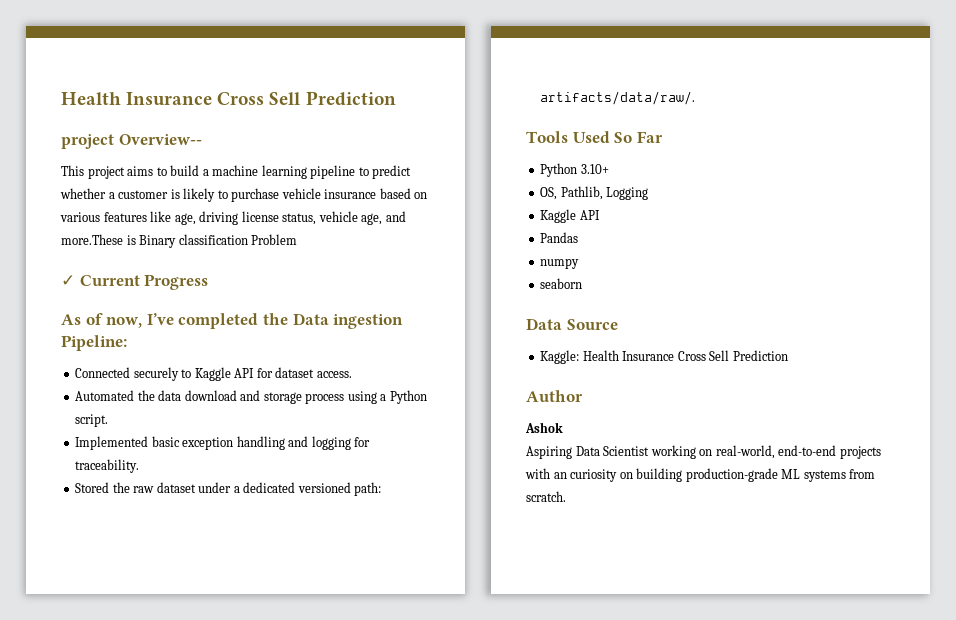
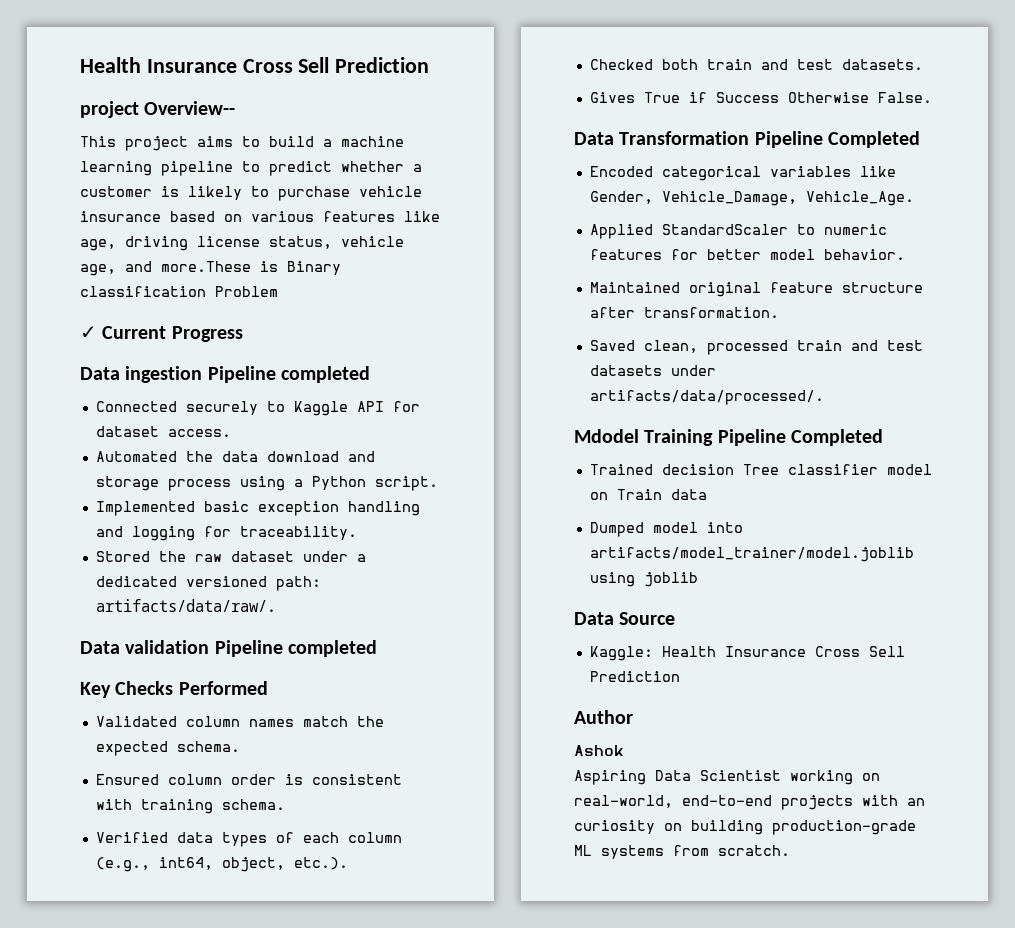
- As of now, I’ve completed the Data ingestion Pipeline:
+ Data ingestion Pipeline completed
- Tools Used So Far
- Python 3.10+
- OS, Pathlib, Logging
- Kaggle API
- Pandas
- numpy
- seaborn
+ Data validation Pipeline completed
+ Key Checks Performed
+ Validated column names match the expected schema.
+ Ensured column order is consistent with training schema.
+ Verified data types of each column (e.g., int64, object, etc.).
+ Checked both train and test datasets.
+ Gives True if Success Otherwise False.
+ Data Transformation Pipeline Completed
+ Encoded categorical variables like Gender, Vehicle_Damage, Vehicle_Age.
+ Applied StandardScaler to numeric features for better model behavior.
+ Maintained original feature structure after transformation.
+ Saved clean, processed train and test datasets under artifacts/data/processed/.
+ Mdodel Training Pipeline Completed
+ Trained decision Tree classifier model on Train data
+ Dumped model into artifacts/model_trainer/model.joblib using joblib

